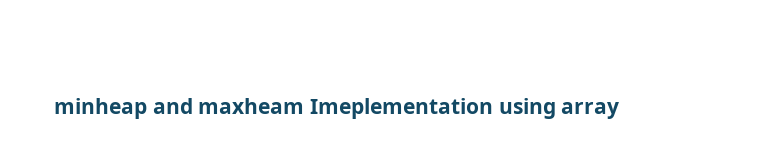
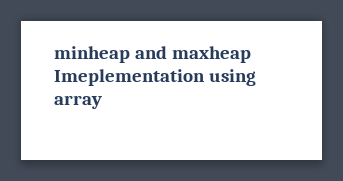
- minheap and maxheam Imeplementation using array
+ minheap and maxheap Imeplementation using array

